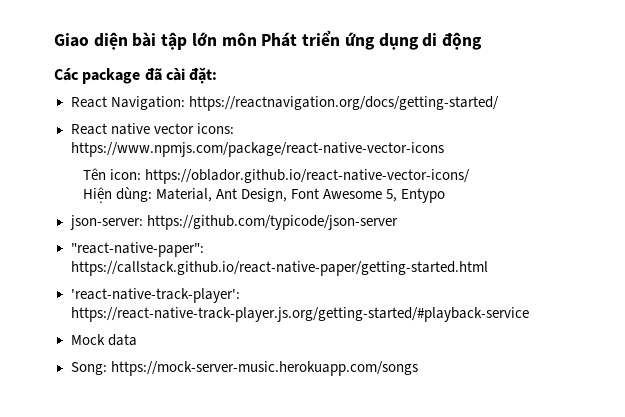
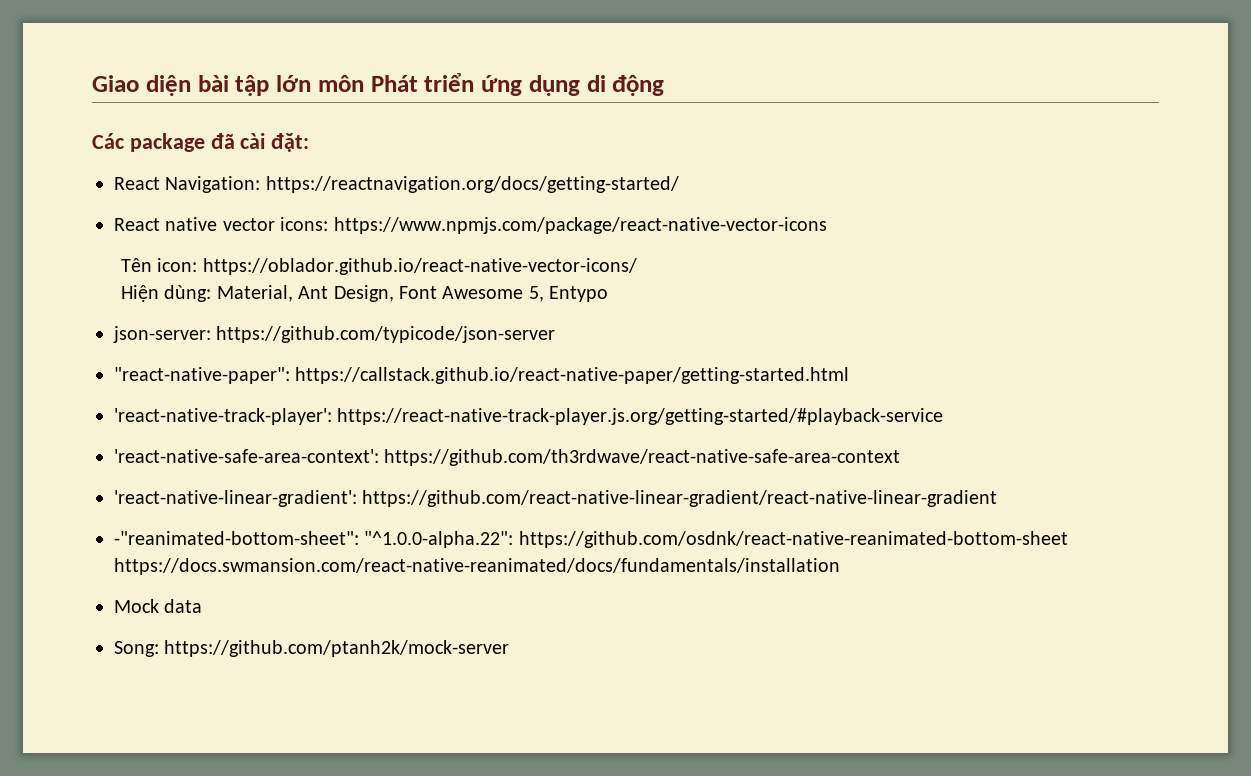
+ 'react-native-safe-area-context': https://github.com/th3rdwave/react-native-safe-area-context
+ 'react-native-linear-gradient': https://github.com/react-native-linear-gradient/react-native-linear-gradient
+ -"reanimated-bottom-sheet": "^1.0.0-alpha.22": https://github.com/osdnk/react-native-reanimated-bottom-sheet https://docs.swmansion.com/react-native-reanimated/docs/fundamentals/installation
- Song: https://mock-server-music.herokuapp.com/songs
+ Song: https://github.com/ptanh2k/mock-server

